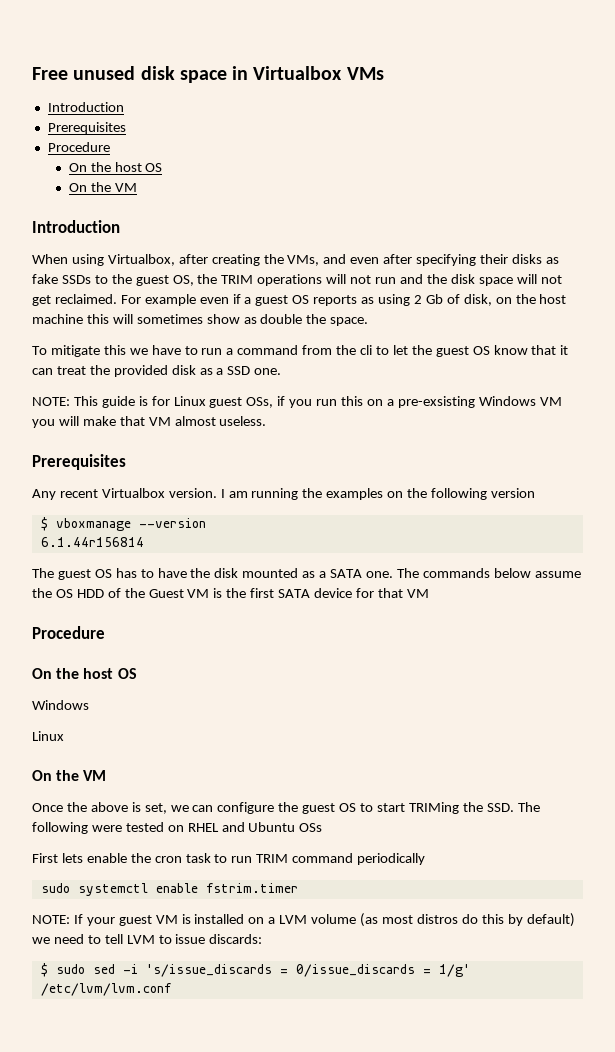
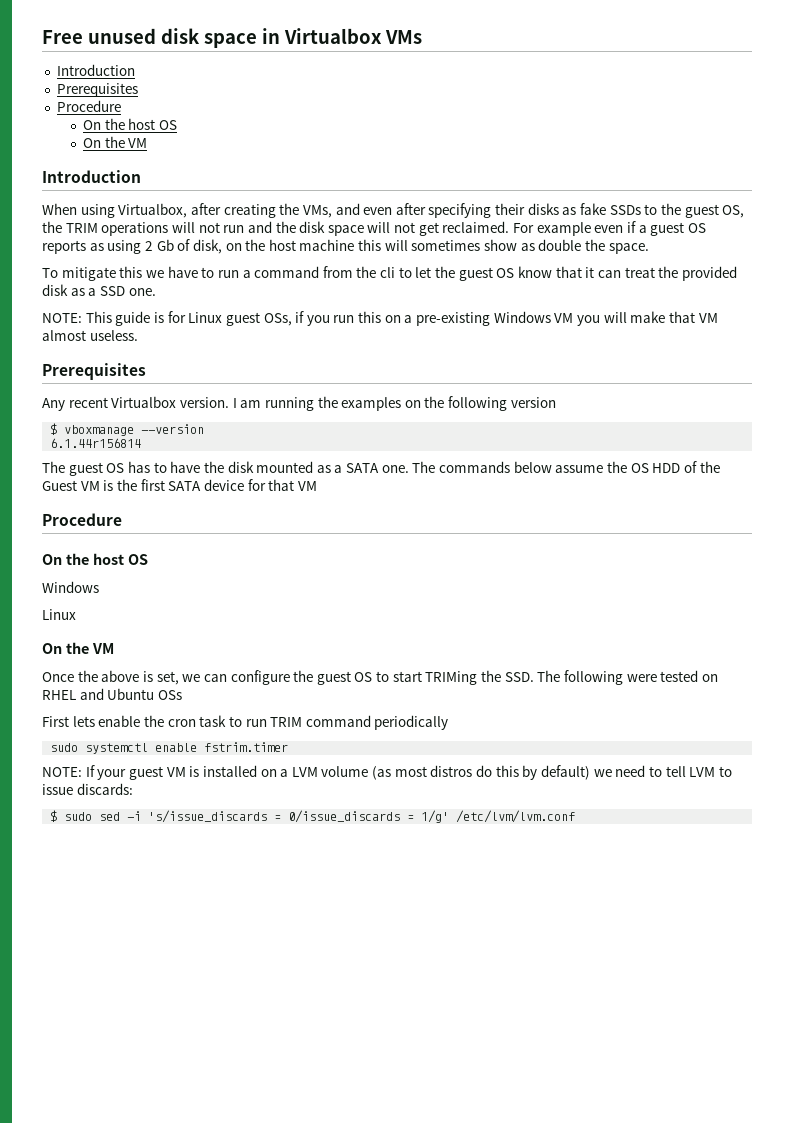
- NOTE: This guide is for Linux guest OSs, if you run this on a pre-exsisting Windows VM you will make that VM almost useless.
+ NOTE: This guide is for Linux guest OSs, if you run this on a pre-existing Windows VM you will make that VM almost useless.

